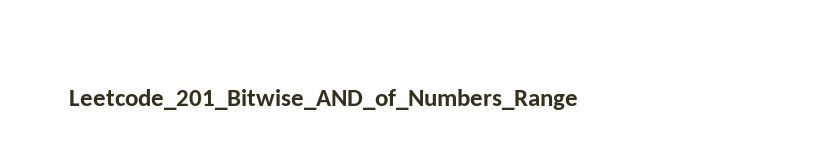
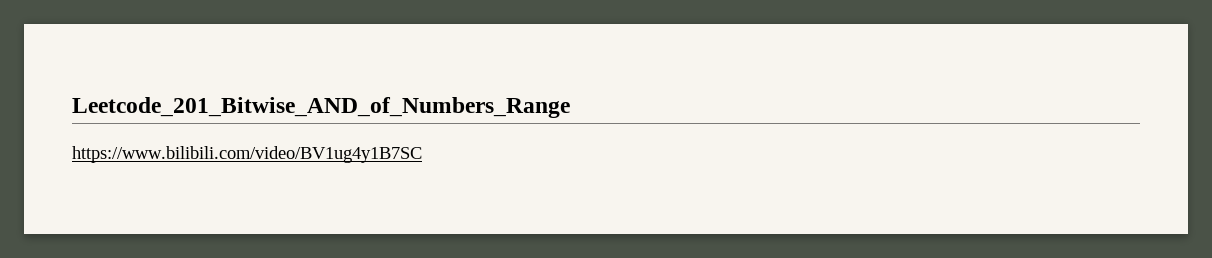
+ https://www.bilibili.com/video/BV1ug4y1B7SC

